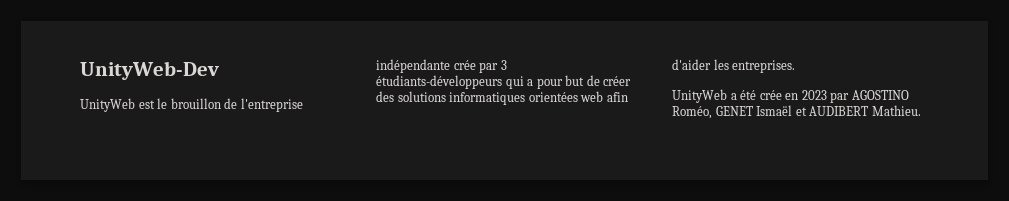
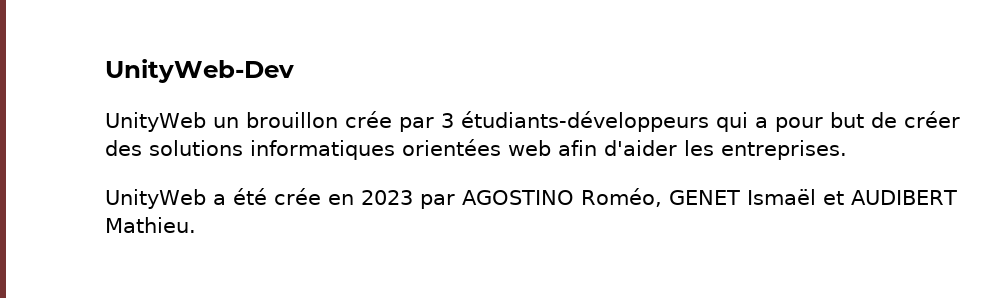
- UnityWeb est le brouillon de l'entreprise indépendante crée par 3 étudiants-développeurs qui a pour but de créer des solutions informatiques orientées web afin d'aider les entreprises.
+ UnityWeb un brouillon crée par 3 étudiants-développeurs qui a pour but de créer des solutions informatiques orientées web afin d'aider les entreprises.

